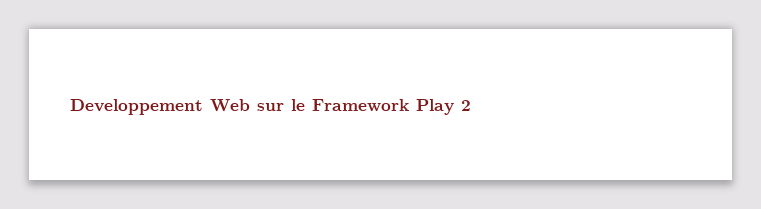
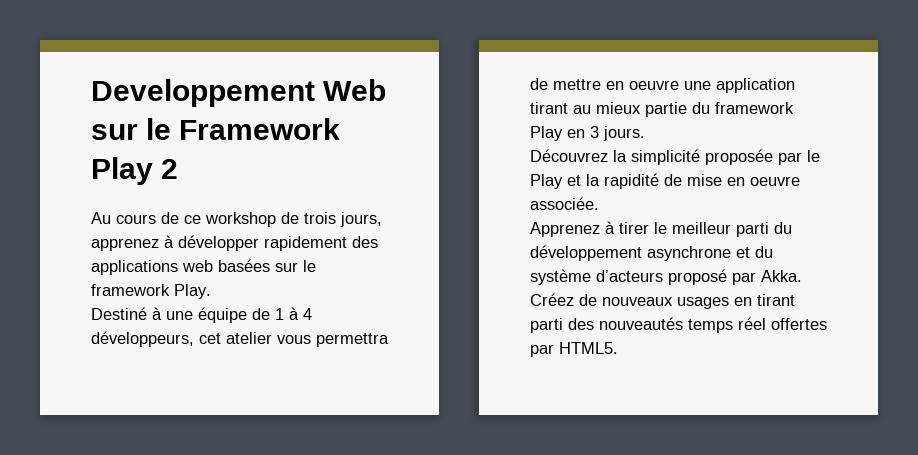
+ Au cours de ce workshop de trois jours, apprenez à développer rapidement des applications web basées sur le framework Play.
+ Destiné à une équipe de 1 à 4 développeurs, cet atelier vous permettra de mettre en oeuvre une application tirant au mieux partie du framework Play en 3 jours.
+ Découvrez la simplicité proposée par le Play et la rapidité de mise en oeuvre associée.
+ Apprenez à tirer le meilleur parti du développement asynchrone et du système d’acteurs proposé par Akka. Créez de nouveaux usages en tirant parti des nouveautés temps réel offertes par HTML5.

